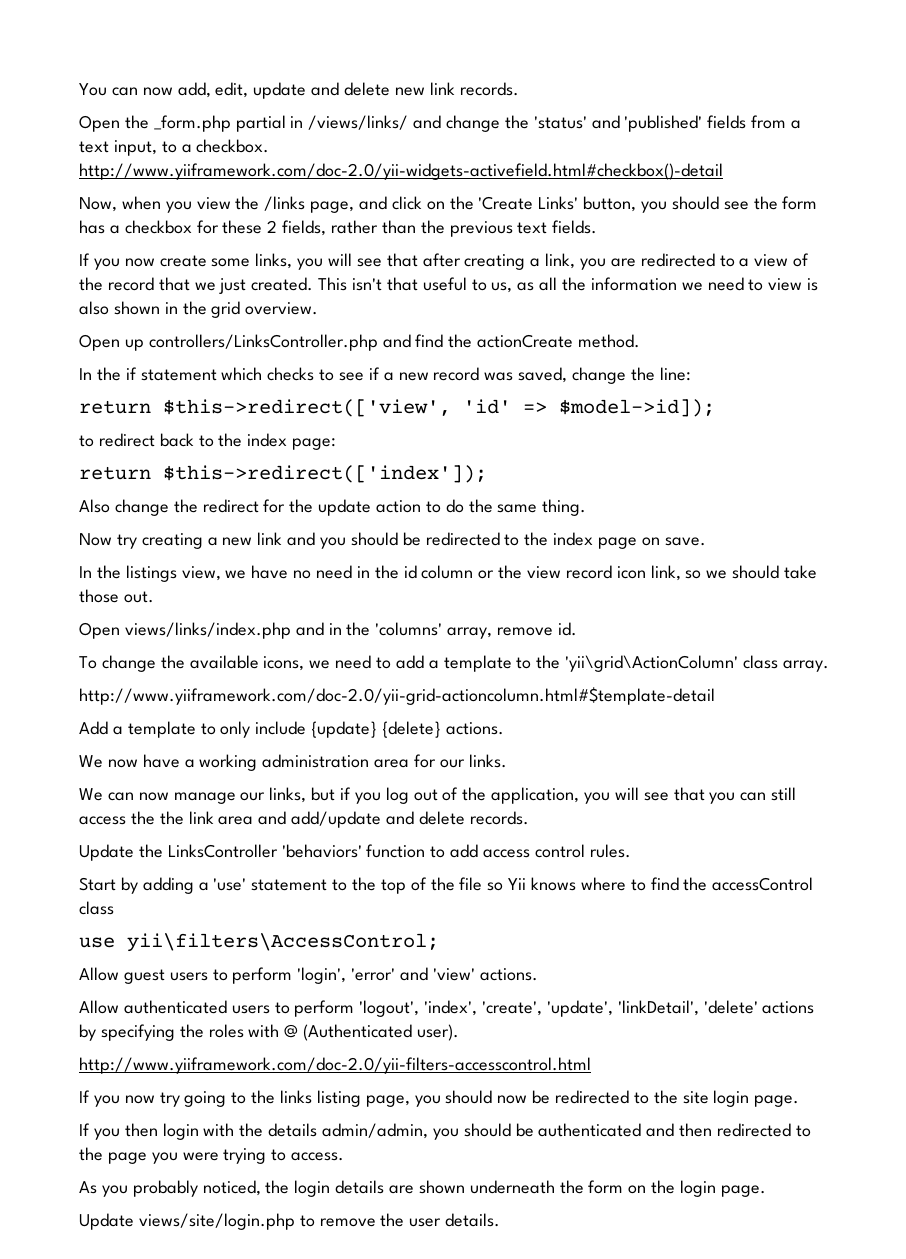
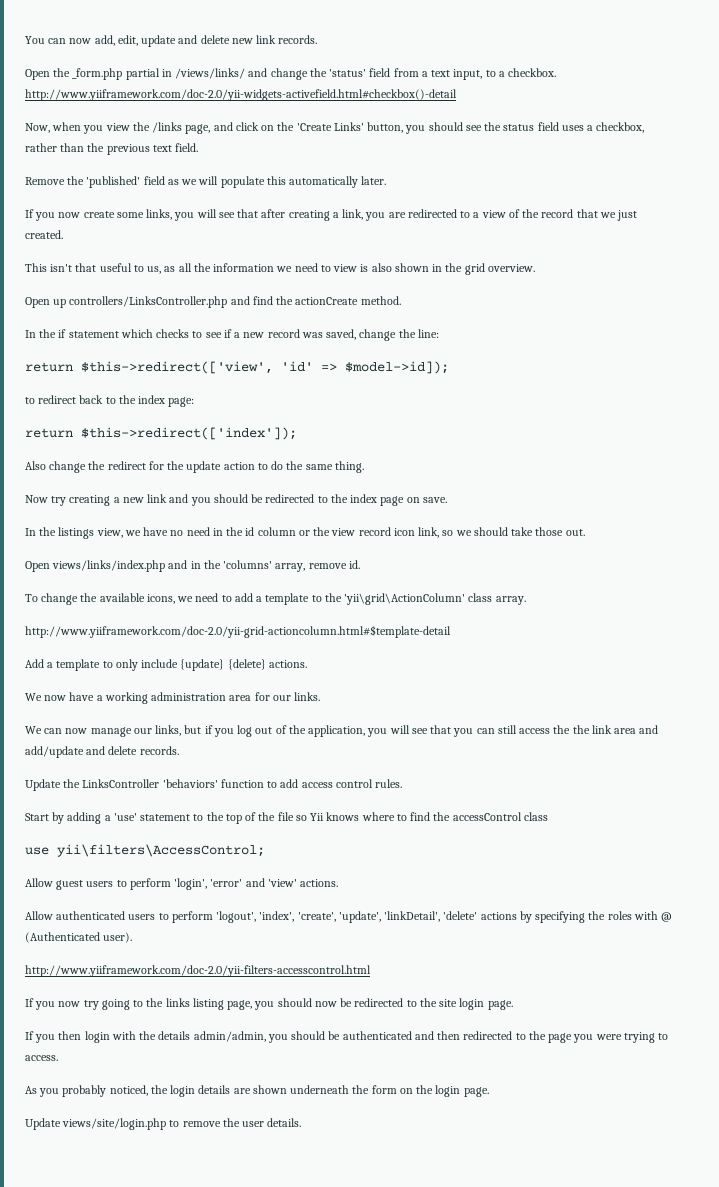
- Open the _form.php partial in /views/links/ and change the 'status' and 'published' fields from a text input, to a checkbox. http://www.yiiframework.com/doc-2.0/yii-widgets-activefield.html#checkbox()-detail
+ Open the _form.php partial in /views/links/ and change the 'status' field from a text input, to a checkbox. http://www.yiiframework.com/doc-2.0/yii-widgets-activefield.html#checkbox()-detail
- Now, when you view the /links page, and click on the 'Create Links' button, you should see the form has a checkbox for these 2 fields, rather than the previous text fields.
+ Now, when you view the /links page, and click on the 'Create Links' button, you should see the status field uses a checkbox, rather than the previous text field.
+ Remove the 'published' field as we will populate this automatically later.
- If you now create some links, you will see that after creating a link, you are redirected to a view of the record that we just created. This isn't that useful to us, as all the information we need to view is also shown in the grid overview.
+ If you now create some links, you will see that after creating a link, you are redirected to a view of the record that we just created.
+ This isn't that useful to us, as all the information we need to view is also shown in the grid overview.

